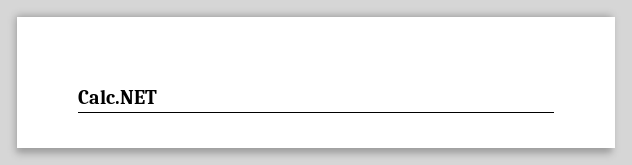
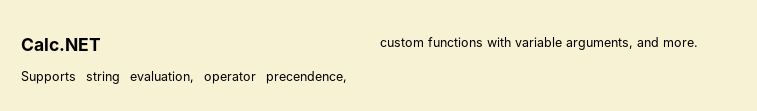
+ Supports string evaluation, operator precendence, custom functions with variable arguments, and more.

